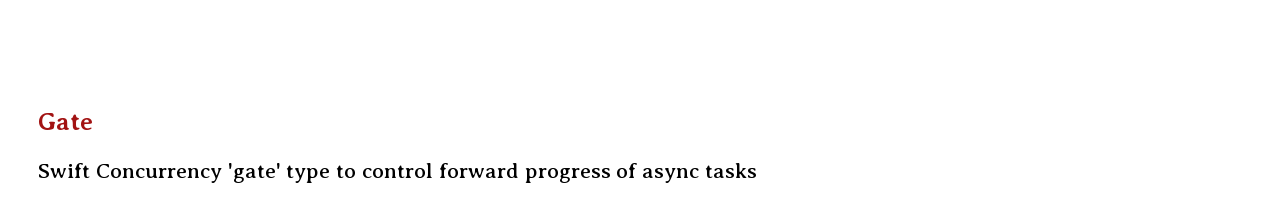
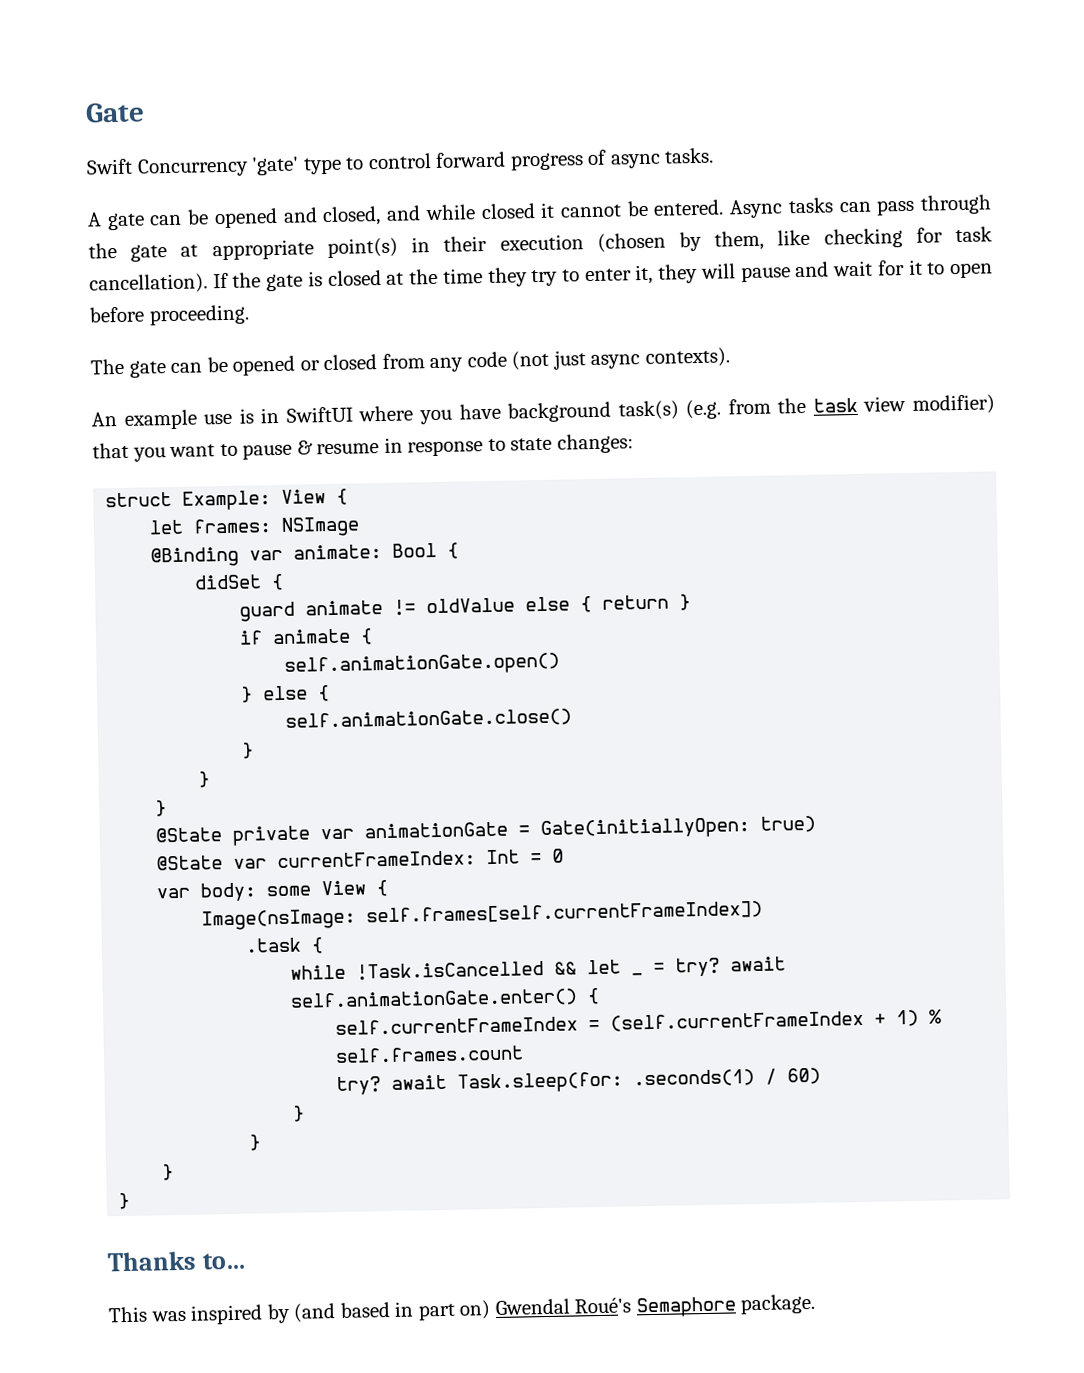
- Swift Concurrency 'gate' type to control forward progress of async tasks
+ Swift Concurrency 'gate' type to control forward progress of async tasks.
+ A gate can be opened and closed, and while closed it cannot be entered. Async tasks can pass through the gate at appropriate point(s) in their execution (chosen by them, like checking for task cancellation). If the gate is closed at the time they try to enter it, they will pause and wait for it to open before proceeding.
+ The gate can be opened or closed from any code (not just async contexts).
+ An example use is in SwiftUI where you have background task(s) (e.g. from the task view modifier) that you want to pause & resume in response to state changes:
+ struct Example: View {
+ let frames: NSImage
+ @Binding var animate: Bool {
+ didSet {
+ guard animate != oldValue else { return }
+ if animate {
+ self.animationGate.open()
+ } else {
+ self.animationGate.close()
+ }
+ }
+ }
+ @State private var animationGate = Gate(initiallyOpen: true)
+ @State var currentFrameIndex: Int = 0
+ var body: some View {
+ Image(nsImage: self.frames[self.currentFrameIndex])
+ .task {
+ while !Task.isCancelled && let _ = try? await self.animationGate.enter() {
+ self.currentFrameIndex = (self.currentFrameIndex + 1) % self.frames.count
+ try? await Task.sleep(for: .seconds(1) / 60)
+ }
+ }
+ }
+ }
+ Thanks to…
+ This was inspired by (and based in part on) Gwendal Roué's Semaphore package.

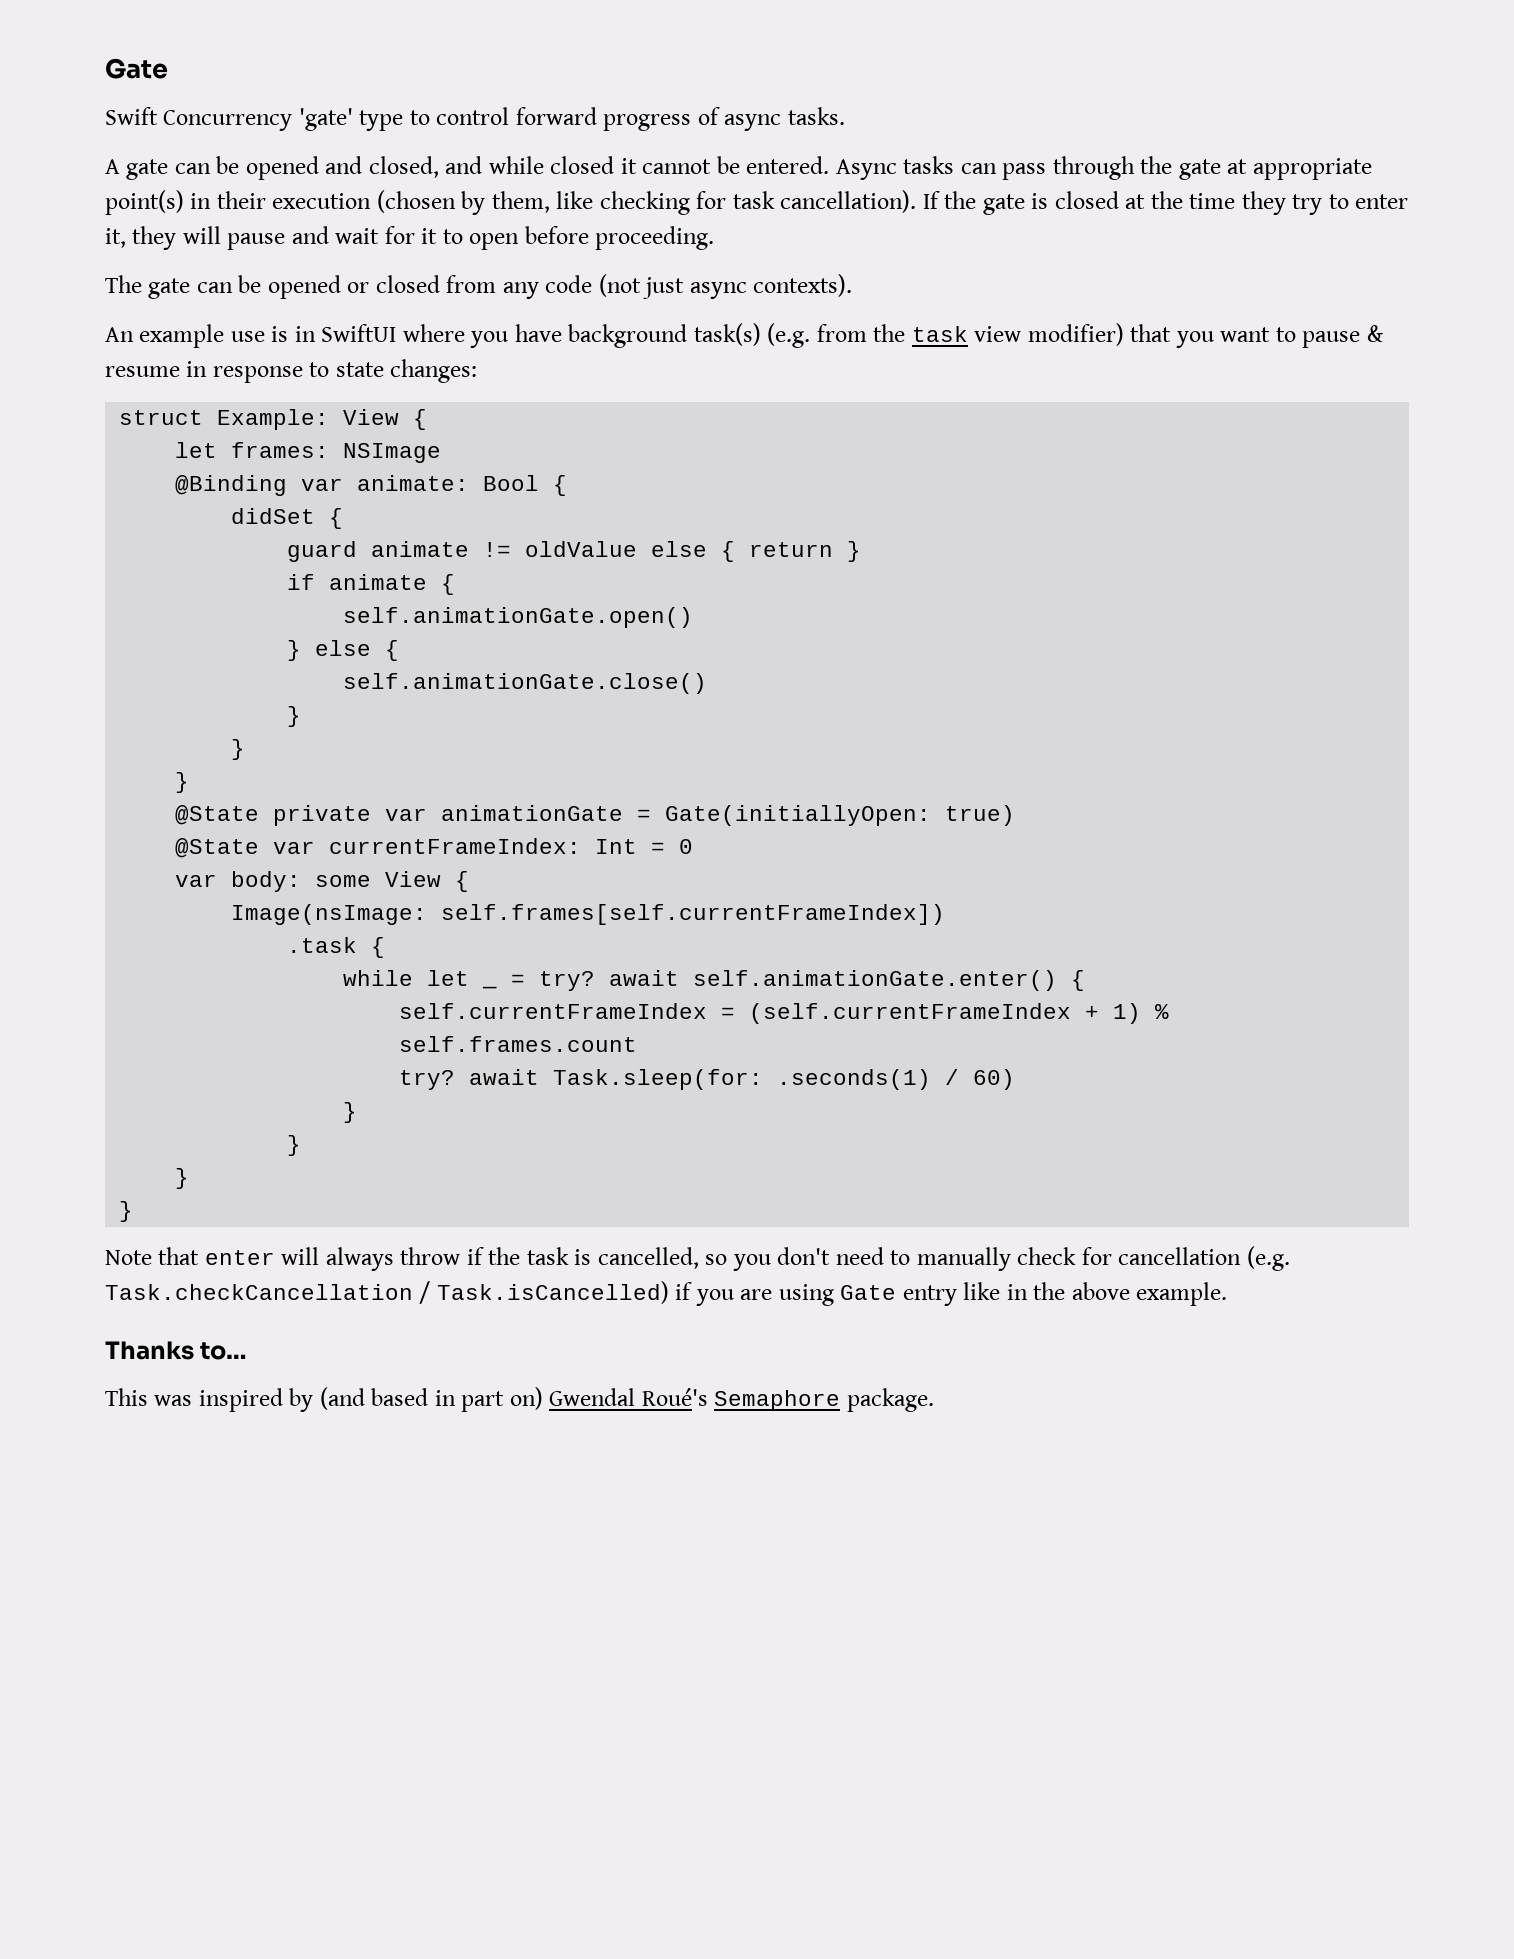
- while !Task.isCancelled && let _ = try? await self.animationGate.enter() {
+ while let _ = try? await self.animationGate.enter() {
+ Note that enter will always throw if the task is cancelled, so you don't need to manually check for cancellation (e.g. Task.checkCancellation / Task.isCancelled) if you are using Gate entry like in the above example.

